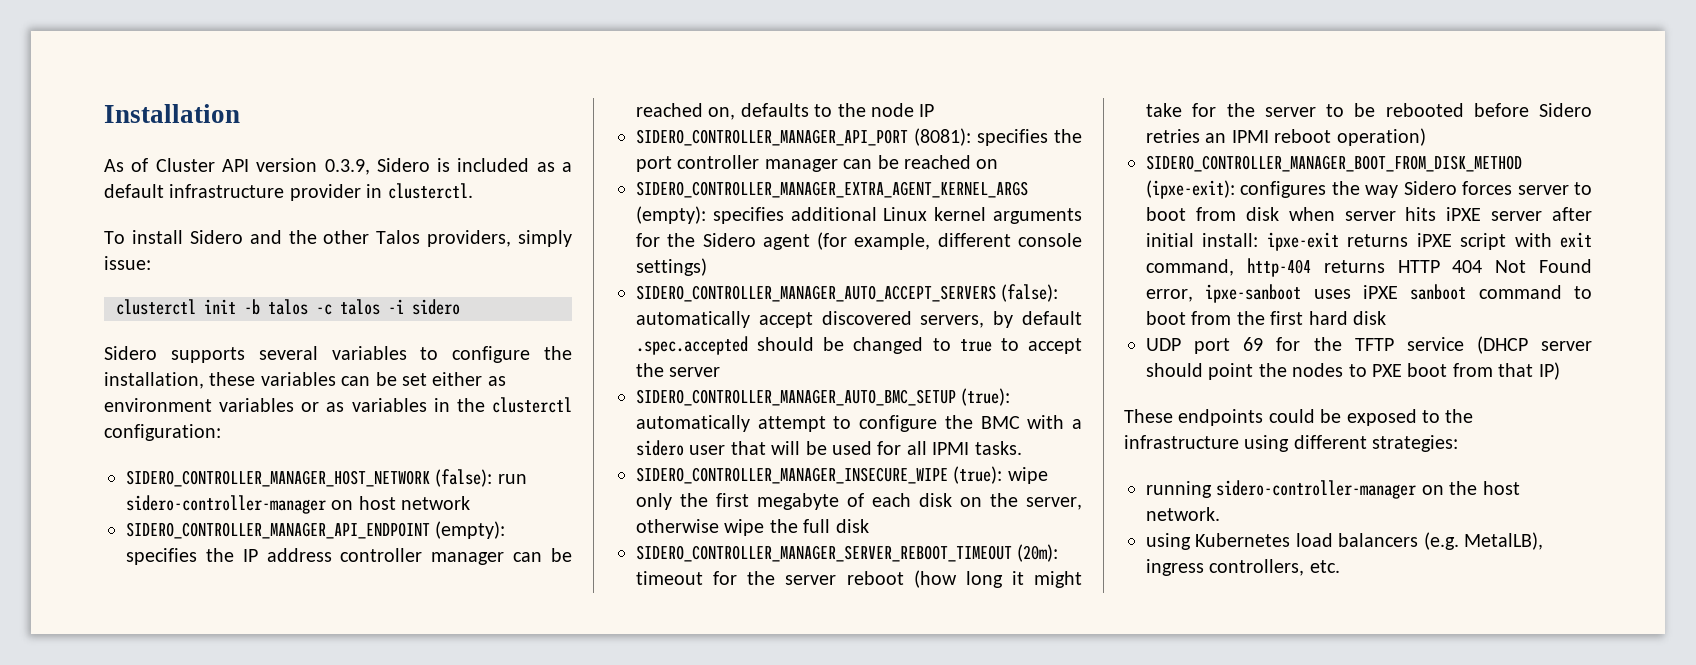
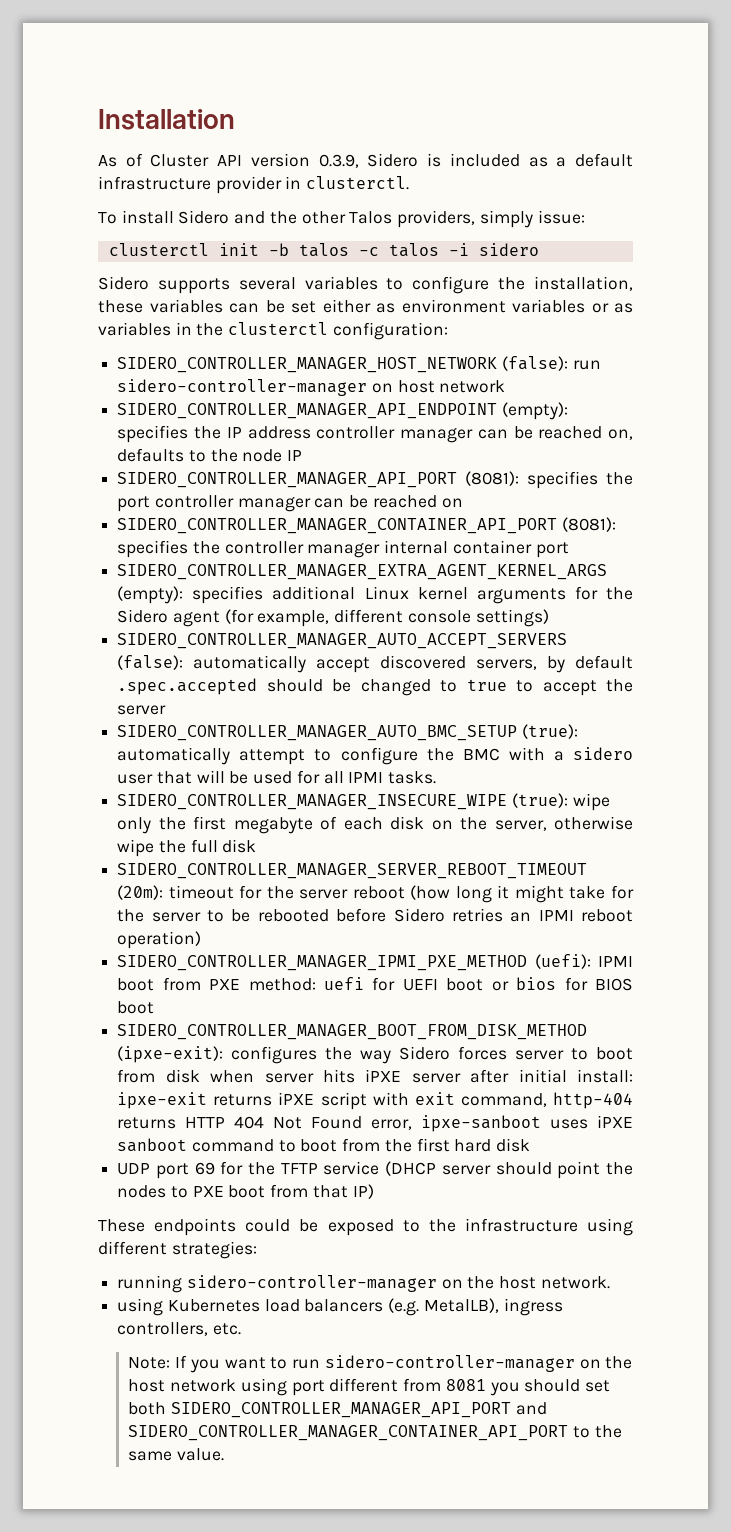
+ SIDERO_CONTROLLER_MANAGER_CONTAINER_API_PORT (8081): specifies the controller manager internal container port
+ SIDERO_CONTROLLER_MANAGER_IPMI_PXE_METHOD (uefi): IPMI boot from PXE method: uefi for UEFI boot or bios for BIOS boot
+ Note: If you want to run sidero-controller-manager on the host network using port different from 8081 you should set both SIDERO_CONTROLLER_MANAGER_API_PORT and SIDERO_CONTROLLER_MANAGER_CONTAINER_API_PORT to the same value.

